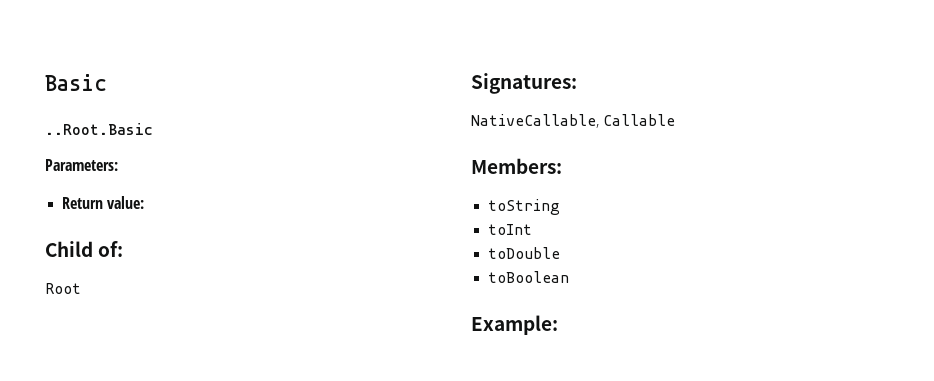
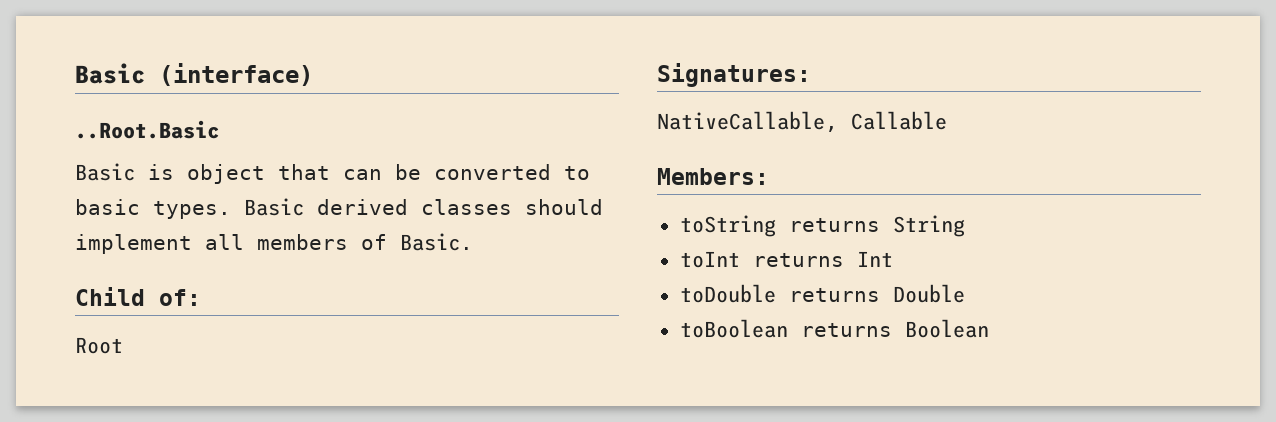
- Basic
+ Basic (interface)
- Parameters:
- Return value:
+ Basic is object that can be converted to basic types. Basic derived classes should implement all members of Basic.
- toString
+ toString returns String
- toInt
+ toInt returns Int
- toDouble
+ toDouble returns Double
- toBoolean
- Example:
+ toBoolean returns Boolean

